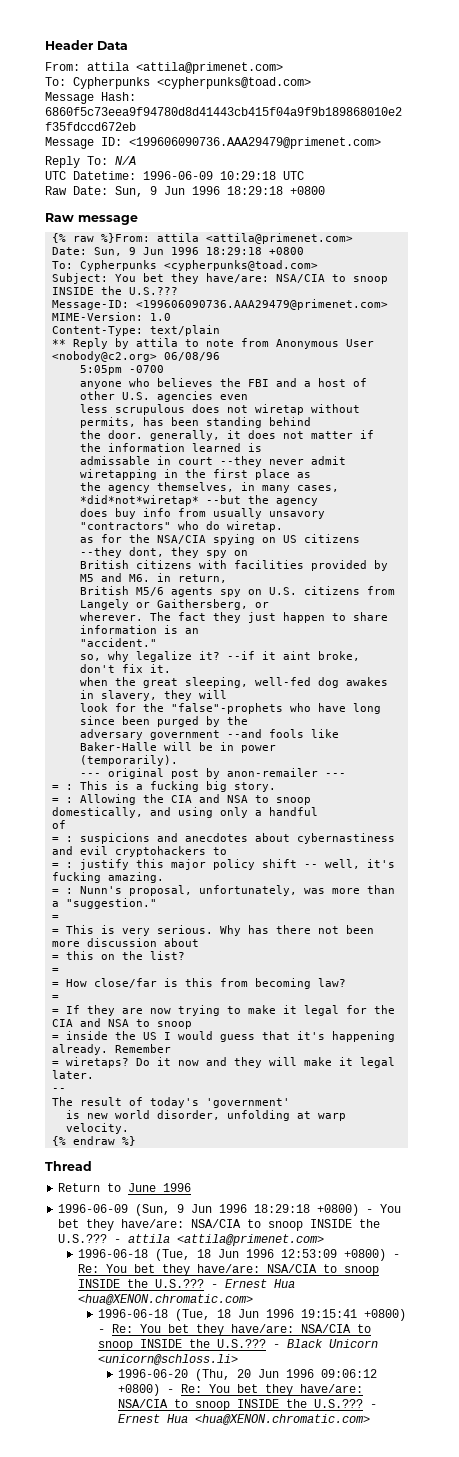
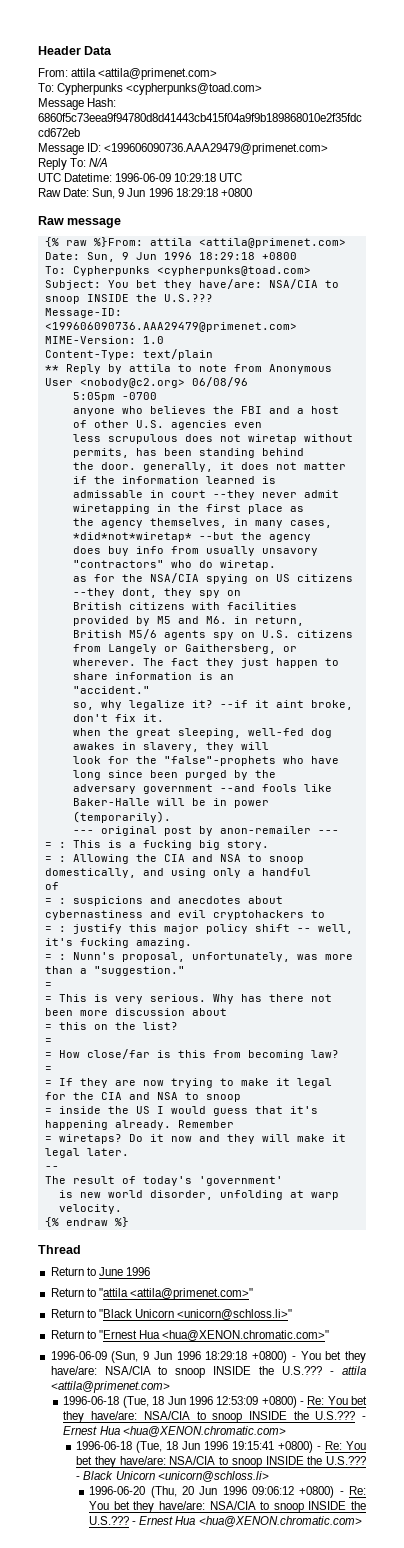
+ Return to "attila <attila@primenet.com>"
+ Return to "Black Unicorn <unicorn@schloss.li>"
+ Return to "Ernest Hua <hua@XENON.chromatic.com>"

